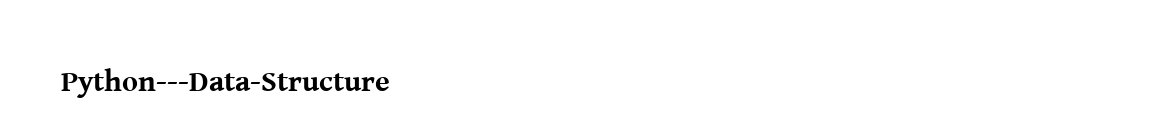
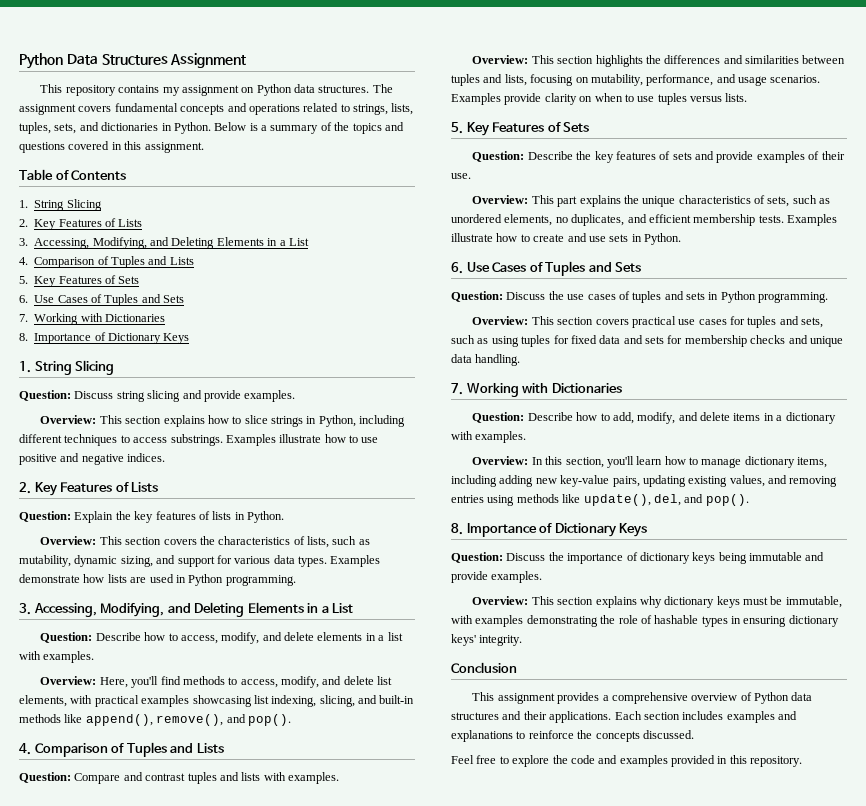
- Python---Data-Structure
+ Python Data Structures Assignment
+ This repository contains my assignment on Python data structures. The assignment covers fundamental concepts and operations related to strings, lists, tuples, sets, and dictionaries in Python. Below is a summary of the topics and questions covered in this assignment.
+ Table of Contents
+ 1. String Slicing
+ 2. Key Features of Lists
+ 3. Accessing, Modifying, and Deleting Elements in a List
+ 4. Comparison of Tuples and Lists
+ 5. Key Features of Sets
+ 6. Use Cases of Tuples and Sets
+ 7. Working with Dictionaries
+ 8. Importance of Dictionary Keys
+ 1. String Slicing
+ Question: Discuss string slicing and provide examples.
+ Overview: This section explains how to slice strings in Python, including different techniques to access substrings. Examples illustrate how to use positive and negative indices.
+ 2. Key Features of Lists
+ Question: Explain the key features of lists in Python.
+ Overview: This section covers the characteristics of lists, such as mutability, dynamic sizing, and support for various data types. Examples demonstrate how lists are used in Python programming.
+ 3. Accessing, Modifying, and Deleting Elements in a List
+ Question: Describe how to access, modify, and delete elements in a list with examples.
+ Overview: Here, you'll find methods to access, modify, and delete list elements, with practical examples showcasing list indexing, slicing, and built-in methods like append(), remove(), and pop().
+ 4. Comparison of Tuples and Lists
+ Question: Compare and contrast tuples and lists with examples.
+ Overview: This section highlights the differences and similarities between tuples and lists, focusing on mutability, performance, and usage scenarios. Examples provide clarity on when to use tuples versus lists.
+ 5. Key Features of Sets
+ Question: Describe the key features of sets and provide examples of their use.
+ Overview: This part explains the unique characteristics of sets, such as unordered elements, no duplicates, and efficient membership tests. Examples illustrate how to create and use sets in Python.
+ 6. Use Cases of Tuples and Sets
+ Question: Discuss the use cases of tuples and sets in Python programming.
+ Overview: This section covers practical use cases for tuples and sets, such as using tuples for fixed data and sets for membership checks and unique data handling.
+ 7. Working with Dictionaries
+ Question: Describe how to add, modify, and delete items in a dictionary with examples.
+ Overview: In this section, you'll learn how to manage dictionary items, including adding new key-value pairs, updating existing values, and removing entries using methods like update(), del, and pop().
+ 8. Importance of Dictionary Keys
+ Question: Discuss the importance of dictionary keys being immutable and provide examples.
+ Overview: This section explains why dictionary keys must be immutable, with examples demonstrating the role of hashable types in ensuring dictionary keys' integrity.
+ Conclusion
+ This assignment provides a comprehensive overview of Python data structures and their applications. Each section includes examples and explanations to reinforce the concepts discussed.
+ Feel free to explore the code and examples provided in this repository.

